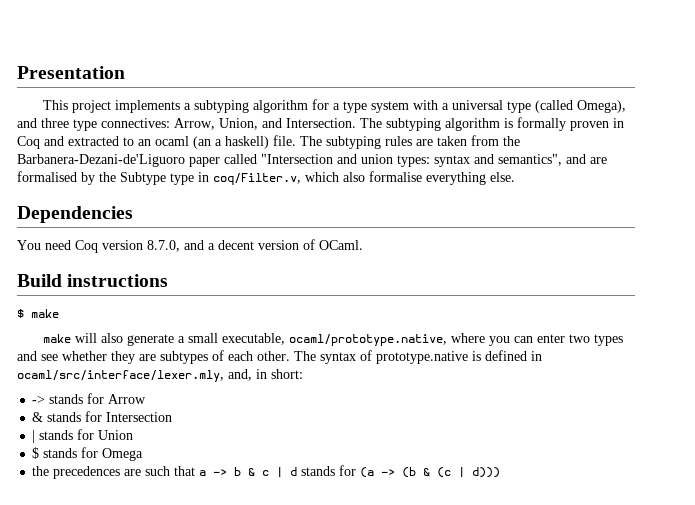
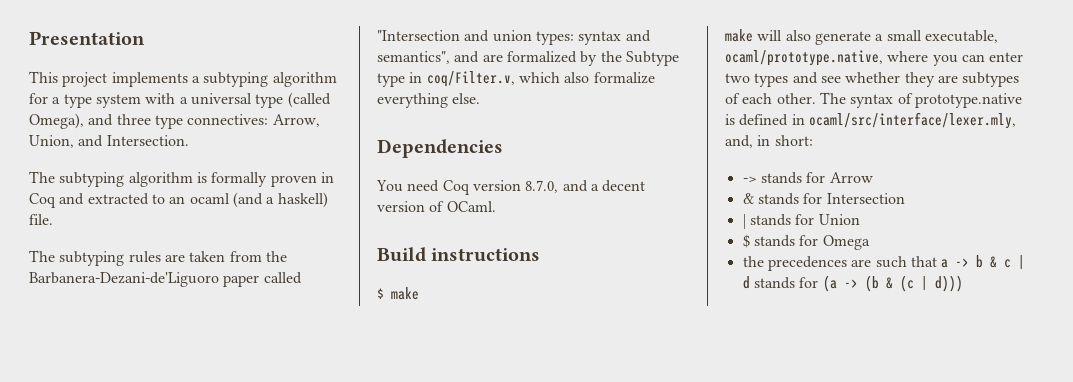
- Arrow, Union, and Intersection. The subtyping algorithm is formally proven in Coq and extracted to an ocaml (an a haskell) file. The subtyping rules are taken from the Barbanera-Dezani-de'Liguoro paper called "Intersection and union types:
+ Arrow, Union, and Intersection.
+ The subtyping algorithm is formally proven in Coq and extracted to an ocaml (and a haskell) file.
+ The subtyping rules are taken from the Barbanera-Dezani-de'Liguoro paper called "Intersection and union types:
- syntax and semantics", and are formalised by the Subtype type in coq/Filter.v, which also formalise everything else.
+ syntax and semantics", and are formalized by the Subtype type in coq/Filter.v, which also formalize everything else.

